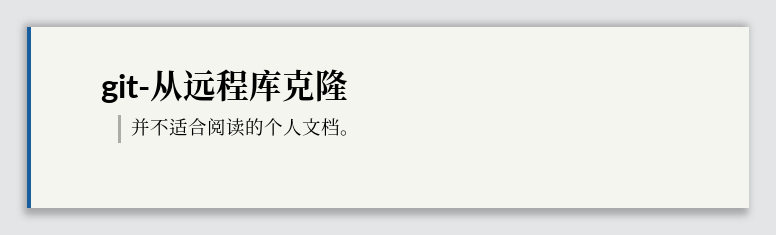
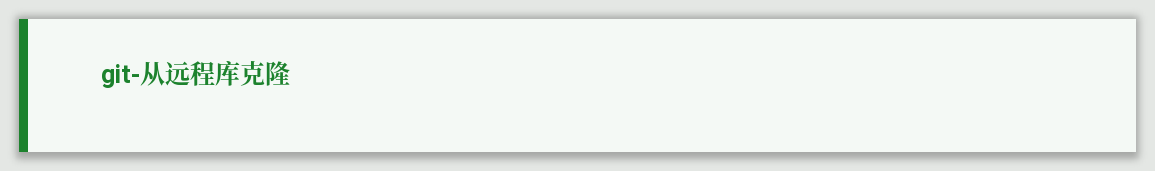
- 并不适合阅读的个人文档。

